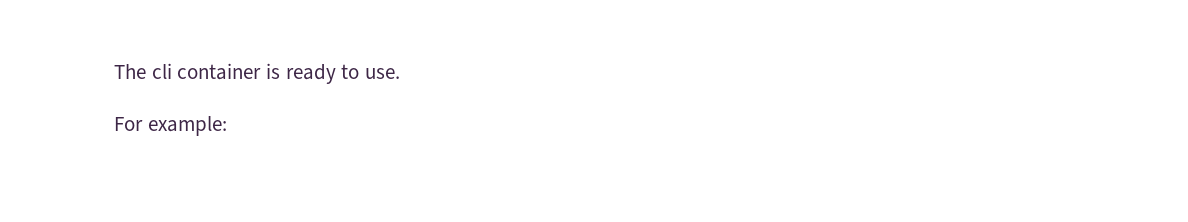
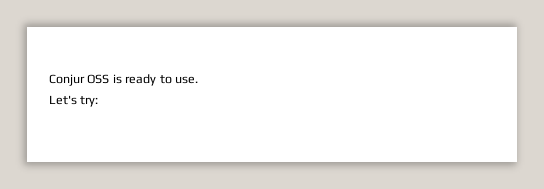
- The cli container is ready to use.
+ Conjur OSS is ready to use.
- For example:
+ Let's try:

